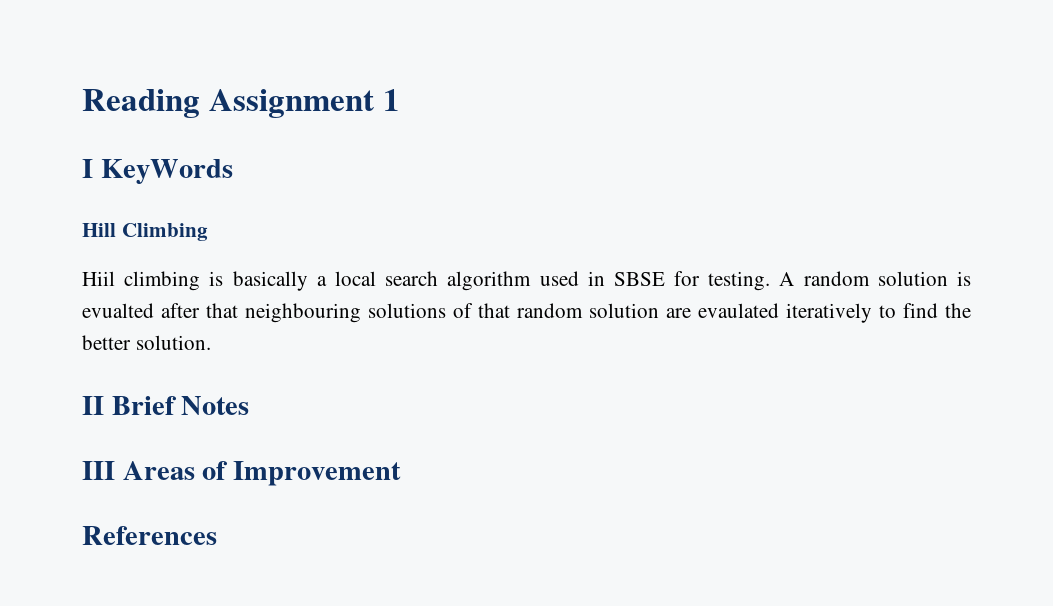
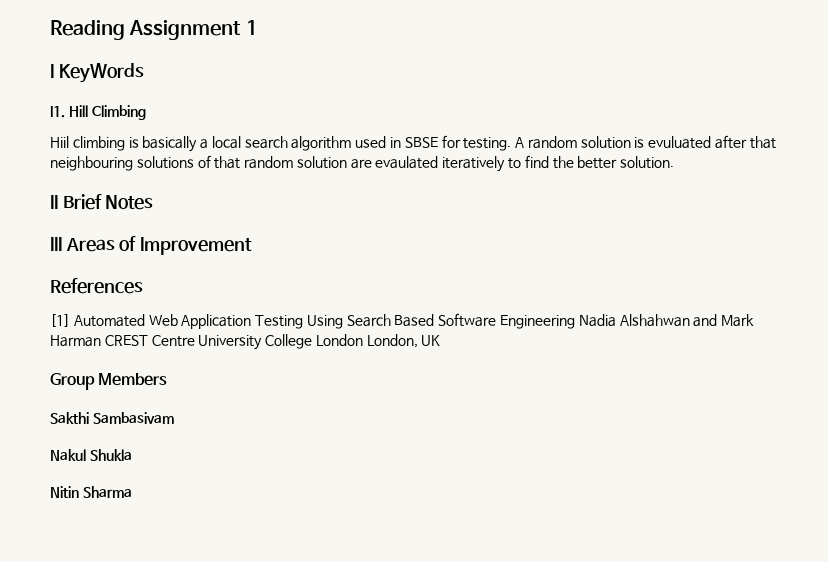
- Hill Climbing
+ I1. Hill Climbing
- A random solution is evualted after that neighbouring solutions of that random solution are evaulated iteratively to find the better solution.
+ A random solution is evuluated after that neighbouring solutions of that random solution are evaulated iteratively to find the better solution.
+ [1] Automated Web Application Testing Using Search Based Software Engineering Nadia Alshahwan and Mark Harman CREST Centre University College London London, UK
+ Group Members
+ Sakthi Sambasivam
+ Nakul Shukla
+ Nitin Sharma

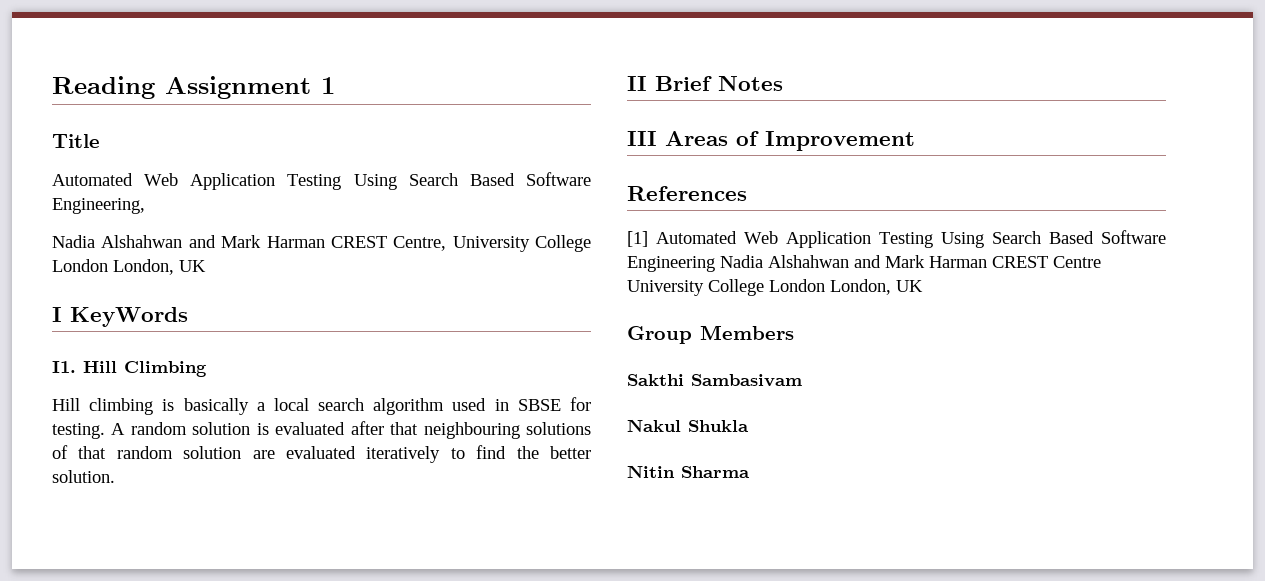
+ Title
+ Automated Web Application Testing Using Search Based Software Engineering,
+ Nadia Alshahwan and Mark Harman CREST Centre, University College London London, UK
- Hiil climbing is basically a local search algorithm used in SBSE for testing.
+ Hill climbing is basically a local search algorithm used in SBSE for testing.
- A random solution is evuluated after that neighbouring solutions of that random solution are evaulated iteratively to find the better solution.
+ A random solution is evaluated after that neighbouring solutions of that random solution are evaluated iteratively to find the better solution.

